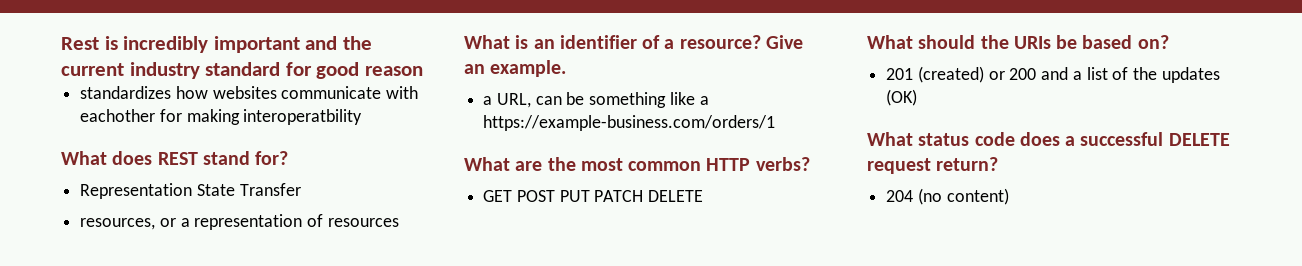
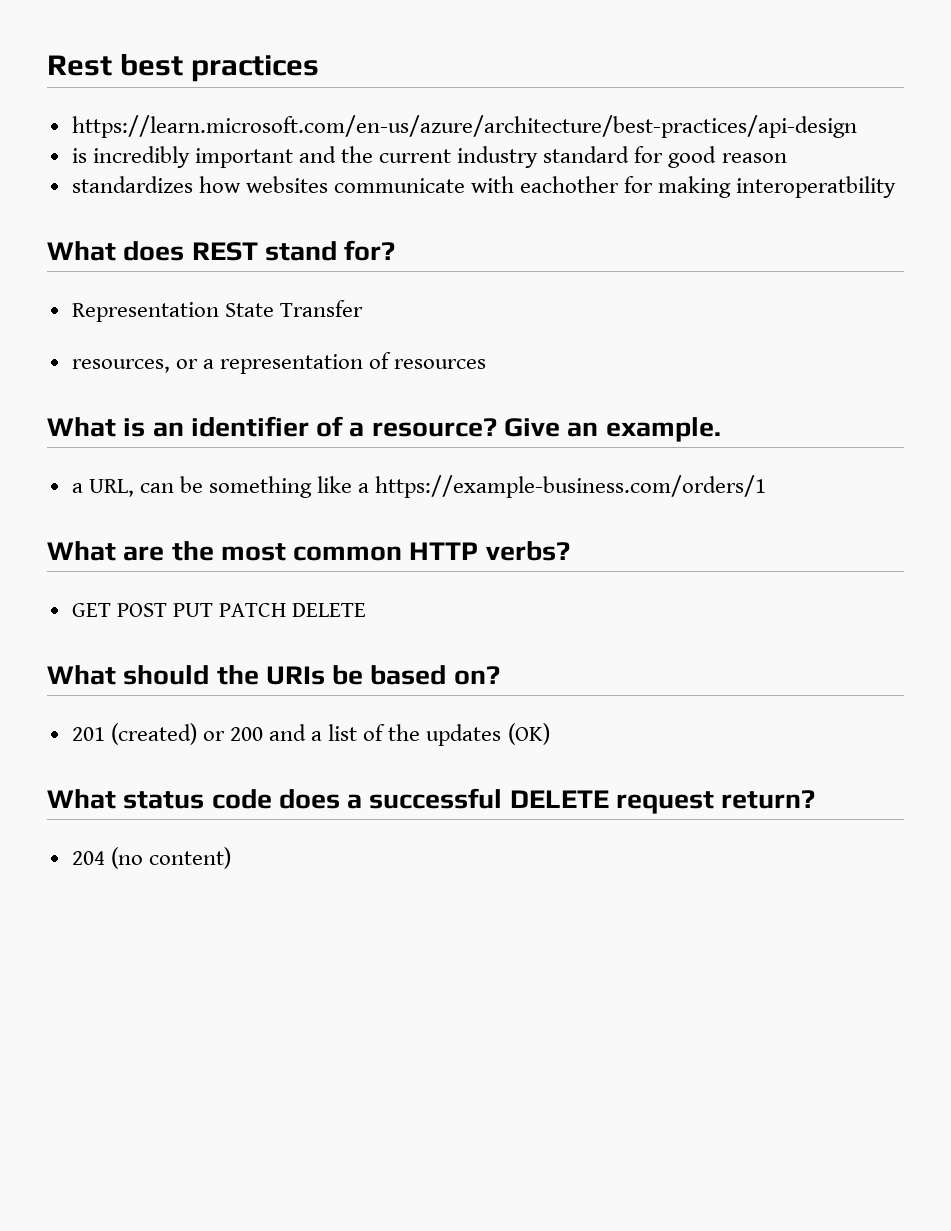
- Rest is incredibly important and the current industry standard for good reason
+ Rest best practices
+ https://learn.microsoft.com/en-us/azure/architecture/best-practices/api-design
+ is incredibly important and the current industry standard for good reason

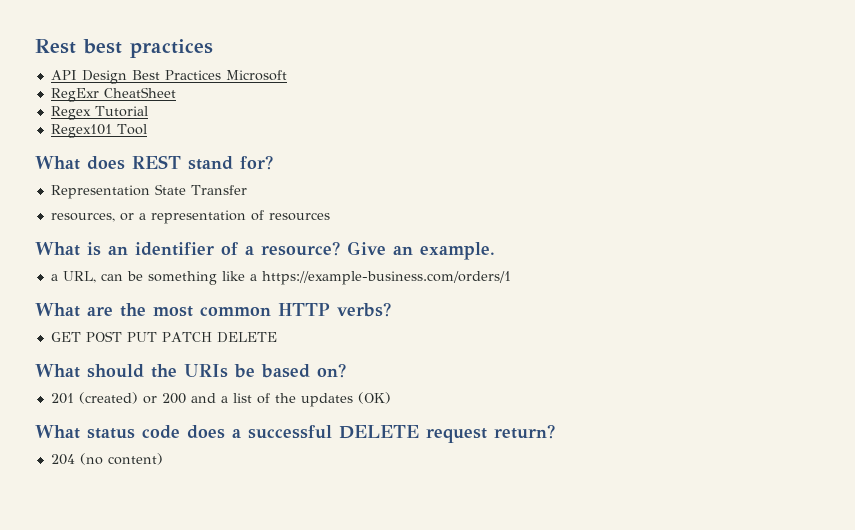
- https://learn.microsoft.com/en-us/azure/architecture/best-practices/api-design
- is incredibly important and the current industry standard for good reason
- standardizes how websites communicate with eachother for making interoperatbility
+ API Design Best Practices Microsoft
+ RegExr CheatSheet
+ Regex Tutorial
+ Regex101 Tool

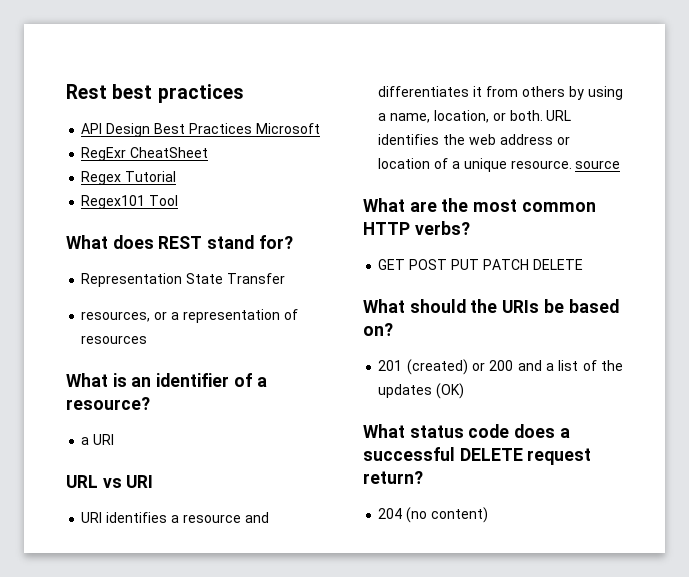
- What is an identifier of a resource? Give an example.
- a URL, can be something like a https://example-business.com/orders/1
+ What is an identifier of a resource?
+ a URI
+ URL vs URI
+ URI identifies a resource and differentiates it from others by using a name, location, or both. URL identifies the web address or location of a unique resource. source

